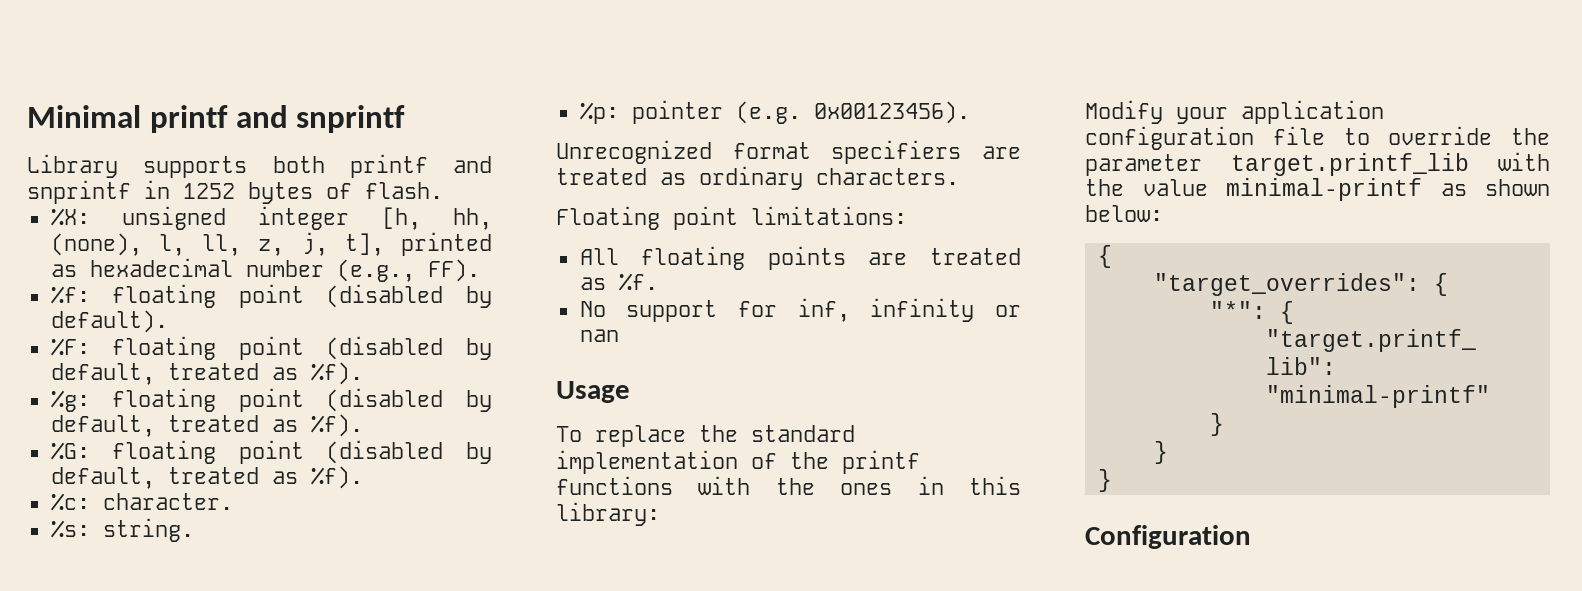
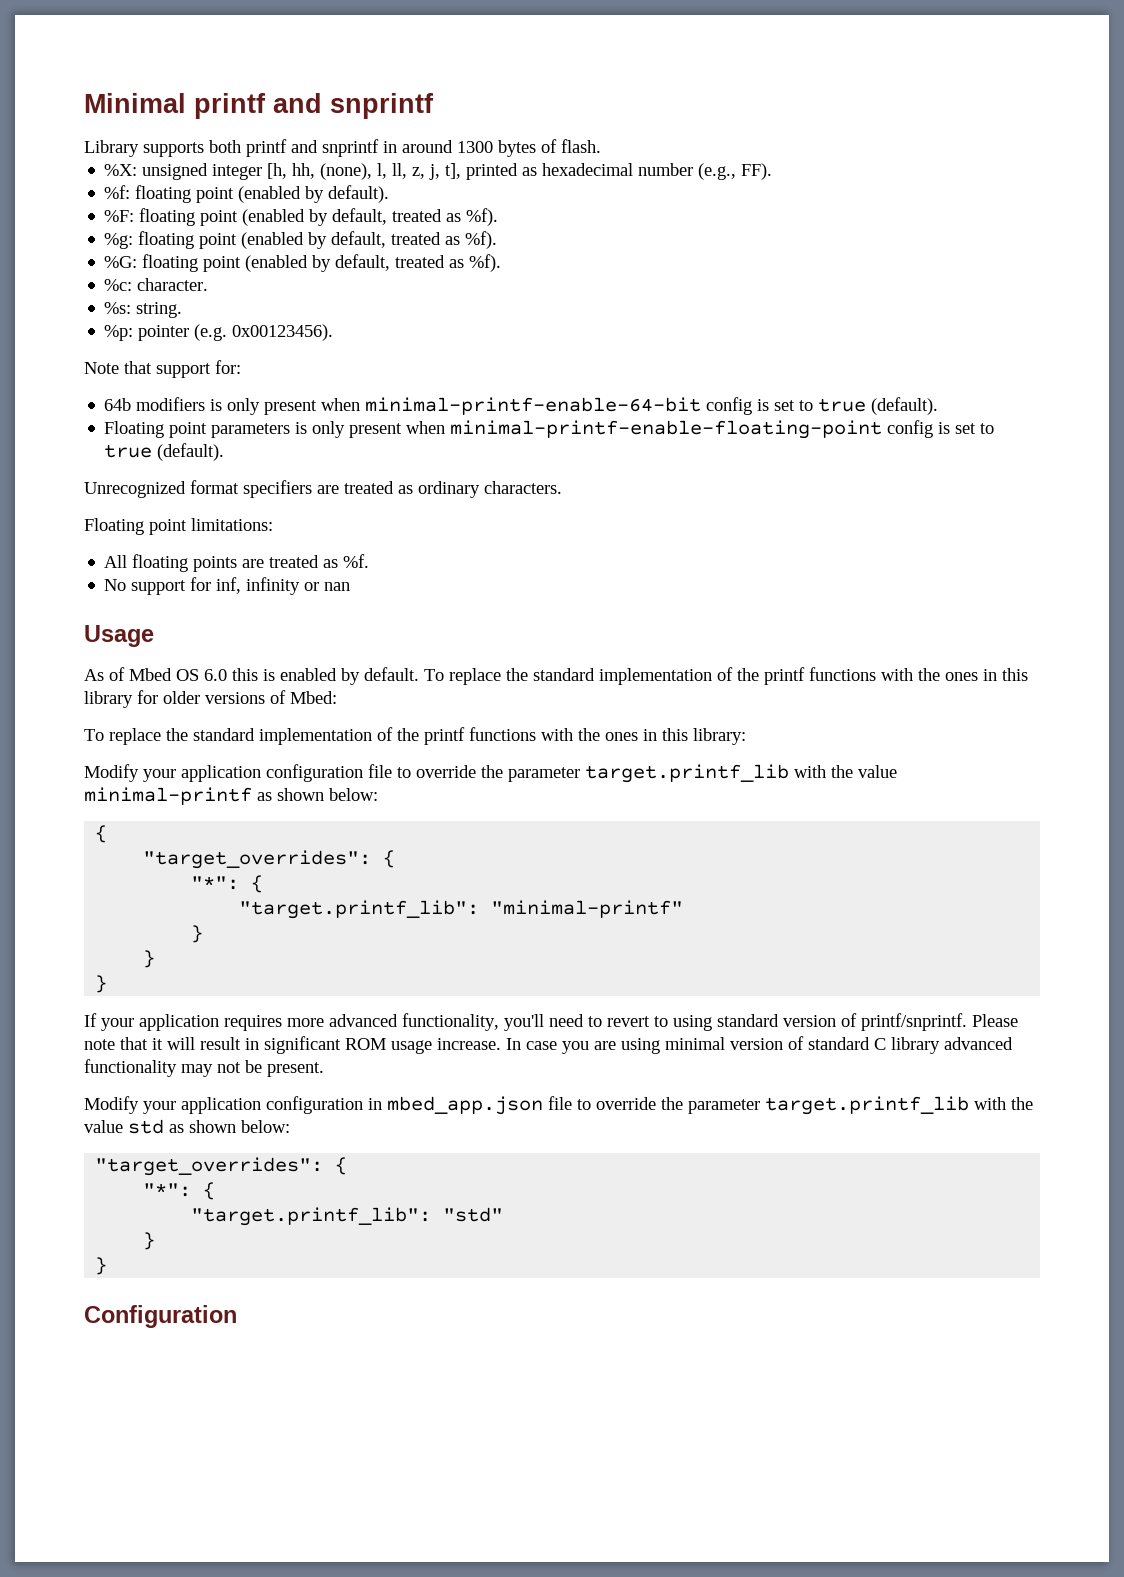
- Library supports both printf and snprintf in 1252 bytes of flash.
+ Library supports both printf and snprintf in around 1300 bytes of flash.
- %f: floating point (disabled by default).
+ %f: floating point (enabled by default).
- %F: floating point (disabled by default, treated as %f).
+ %F: floating point (enabled by default, treated as %f).
- %g: floating point (disabled by default, treated as %f).
+ %g: floating point (enabled by default, treated as %f).
- %G: floating point (disabled by default, treated as %f).
+ %G: floating point (enabled by default, treated as %f).
+ Note that support for:
+ 64b modifiers is only present when minimal-printf-enable-64-bit config is set to true (default).
+ Floating point parameters is only present when minimal-printf-enable-floating-point config is set to true (default).
+ As of Mbed OS 6.0 this is enabled by default. To replace the standard implementation of the printf functions with the ones in this library for older versions of Mbed:
+ If your application requires more advanced functionality, you'll need to revert to using standard version of printf/snprintf. Please note that it will result in significant ROM usage increase. In case you are using minimal version of standard C library advanced functionality may not be present.
+ Modify your application configuration in mbed_app.json file to override the parameter target.printf_lib with the value std as shown below:
+ "target_overrides": {
+ "*": {
+ "target.printf_lib": "std"
+ }
+ }

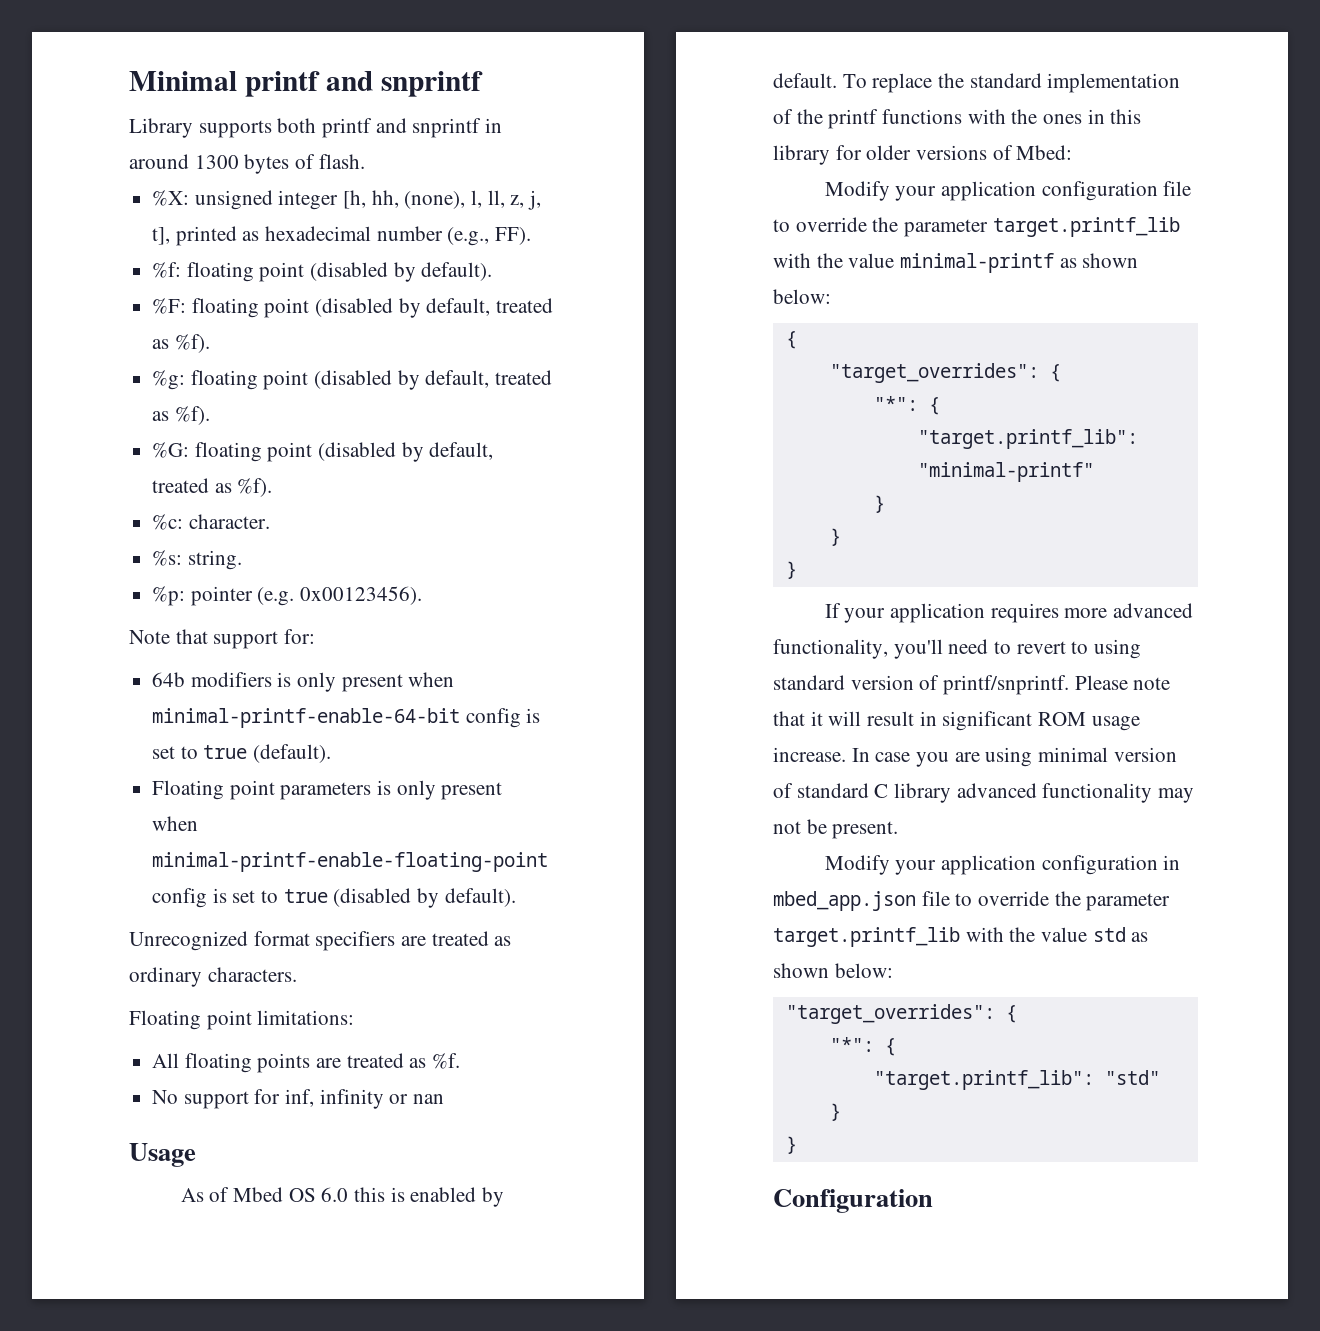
- %f: floating point (enabled by default).
+ %f: floating point (disabled by default).
- %F: floating point (enabled by default, treated as %f).
+ %F: floating point (disabled by default, treated as %f).
- %g: floating point (enabled by default, treated as %f).
+ %g: floating point (disabled by default, treated as %f).
- %G: floating point (enabled by default, treated as %f).
+ %G: floating point (disabled by default, treated as %f).
- Floating point parameters is only present when minimal-printf-enable-floating-point config is set to true (default).
+ Floating point parameters is only present when minimal-printf-enable-floating-point config is set to true (disabled by default).
- To replace the standard implementation of the printf functions with the ones in this library:

